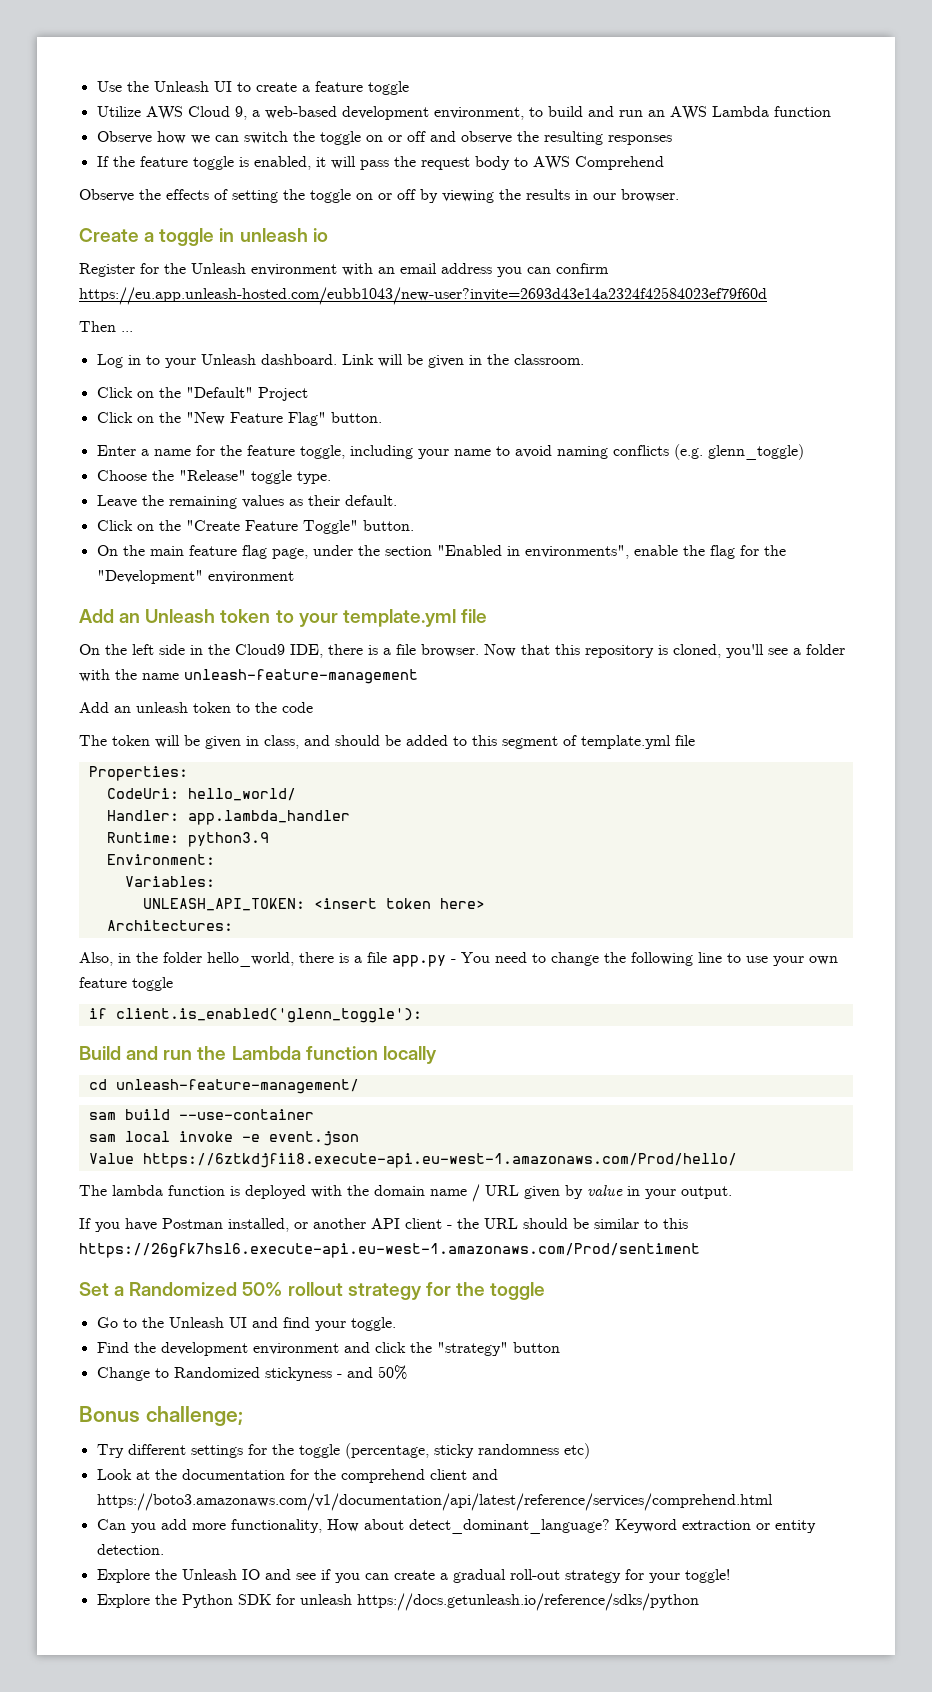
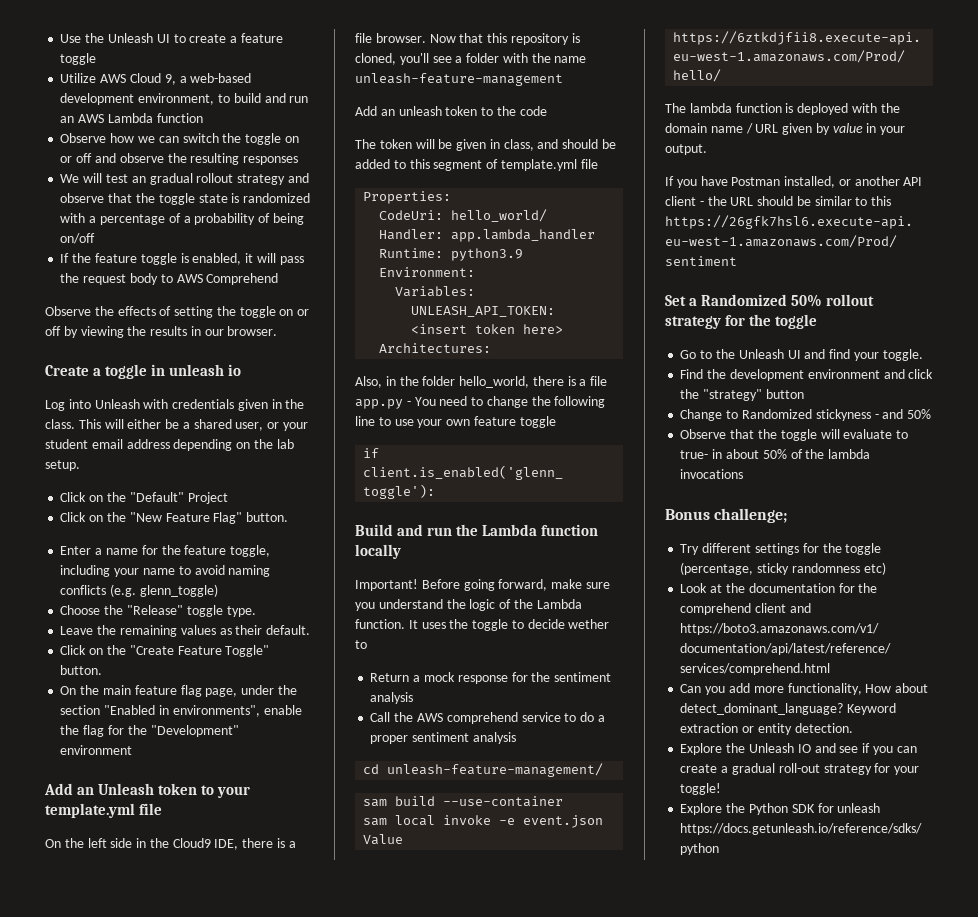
+ We will test an gradual rollout strategy and observe that the toggle state is randomized with a percentage of a probability of being on/off
- Register for the Unleash environment with an email address you can confirm https://eu.app.unleash-hosted.com/eubb1043/new-user?invite=2693d43e14a2324f42584023ef79f60d
- Then ...
- Log in to your Unleash dashboard. Link will be given in the classroom.
+ Log into Unleash with credentials given in the class. This will either be a shared user, or your student email address depending on the lab setup.
+ Important! Before going forward, make sure you understand the logic of the Lambda function. It uses the toggle to decide wether to
+ Return a mock response for the sentiment analysis
+ Call the AWS comprehend service to do a proper sentiment analysis
+ Observe that the toggle will evaluate to true- in about 50% of the lambda invocations

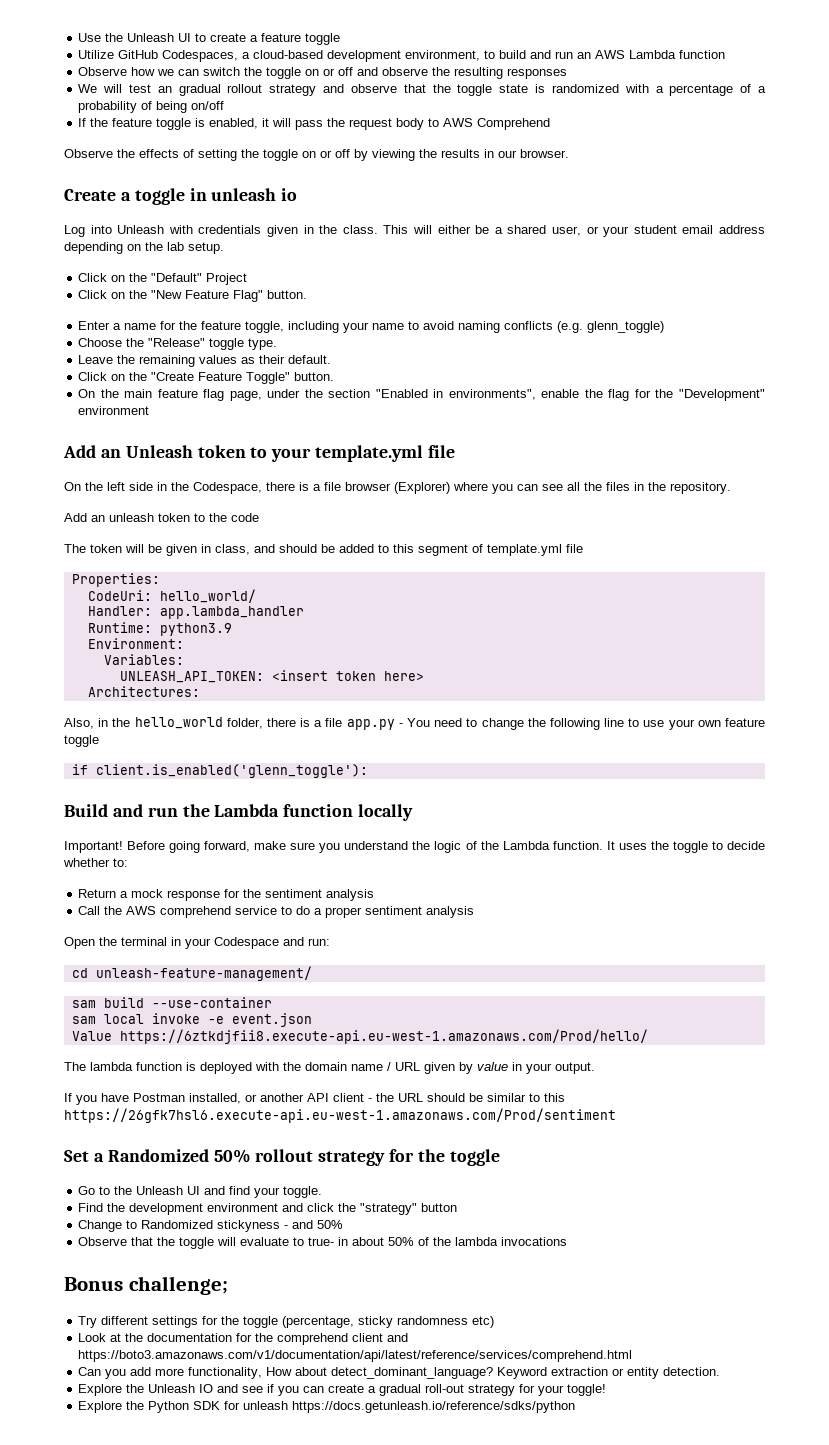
- Utilize AWS Cloud 9, a web-based development environment, to build and run an AWS Lambda function
+ Utilize GitHub Codespaces, a cloud-based development environment, to build and run an AWS Lambda function
- On the left side in the Cloud9 IDE, there is a file browser. Now that this repository is cloned, you'll see a folder with the name unleash-feature-management
+ On the left side in the Codespace, there is a file browser (Explorer) where you can see all the files in the repository.
- Also, in the folder hello_world, there is a file app.py - You need to change the following line to use your own feature toggle
+ Also, in the hello_world folder, there is a file app.py - You need to change the following line to use your own feature toggle
- It uses the toggle to decide wether to
+ It uses the toggle to decide whether to:
+ Open the terminal in your Codespace and run:

